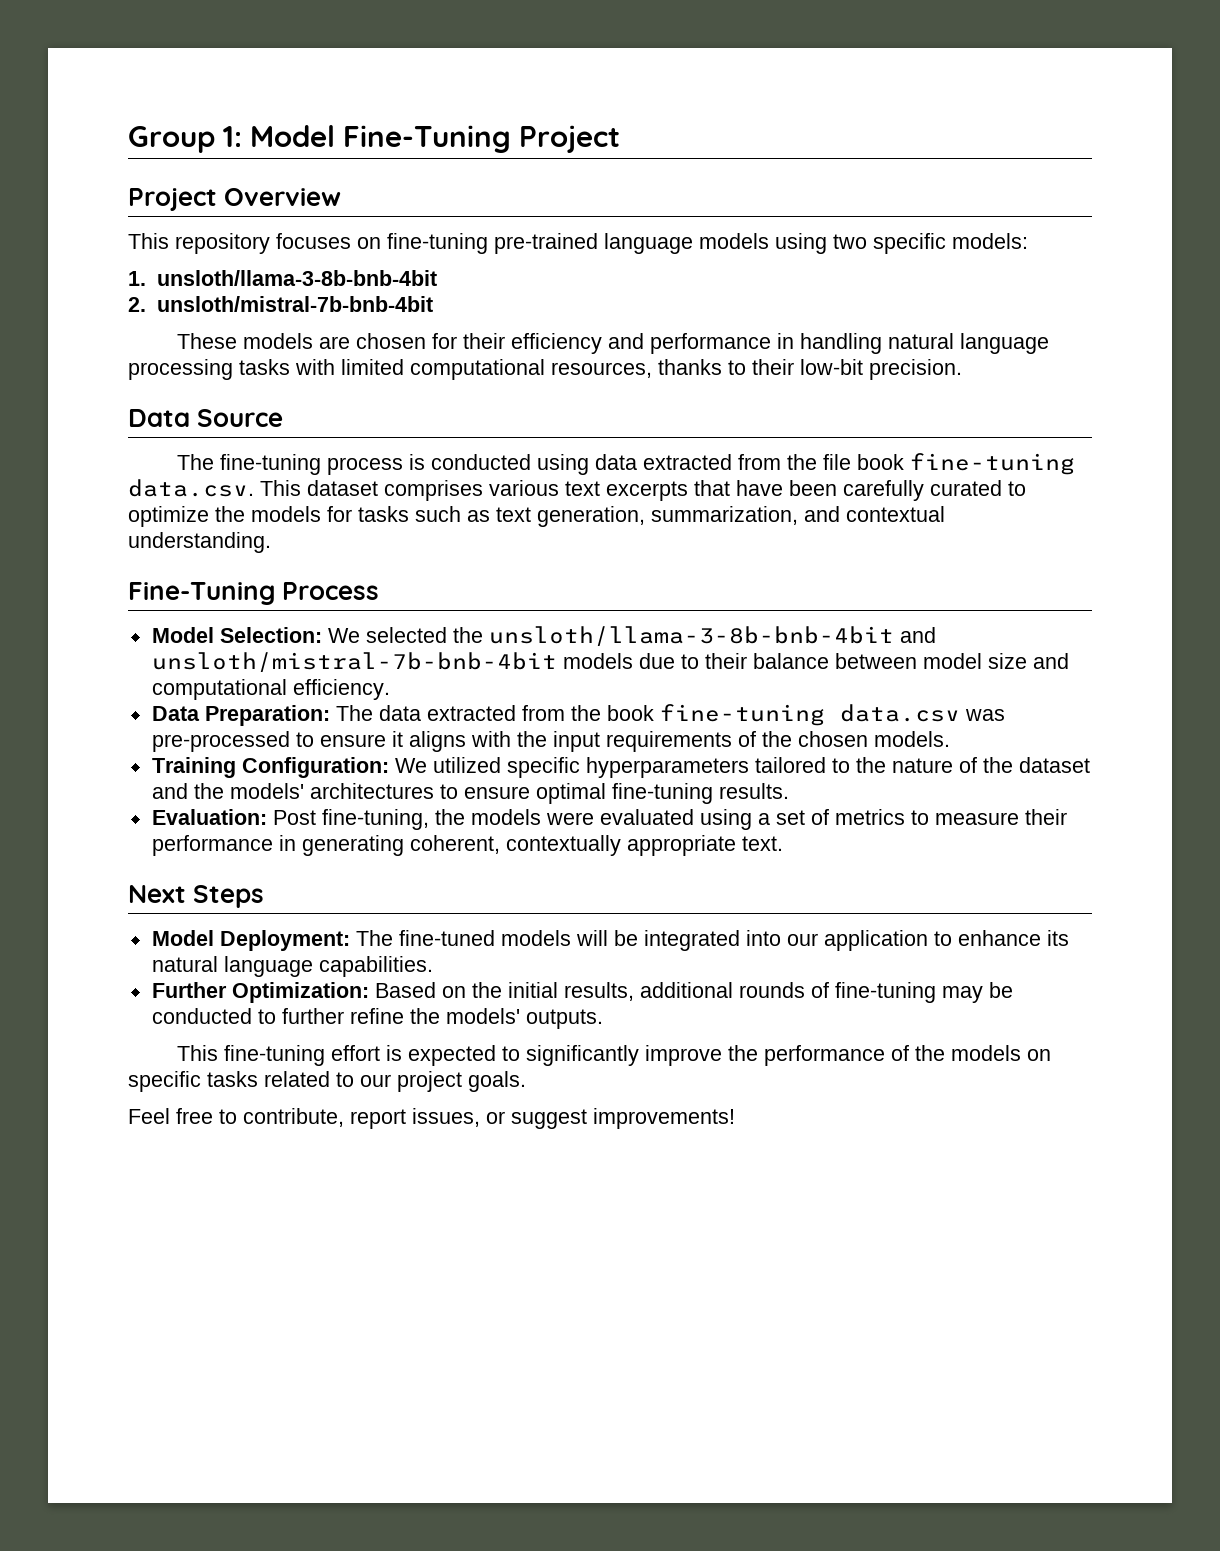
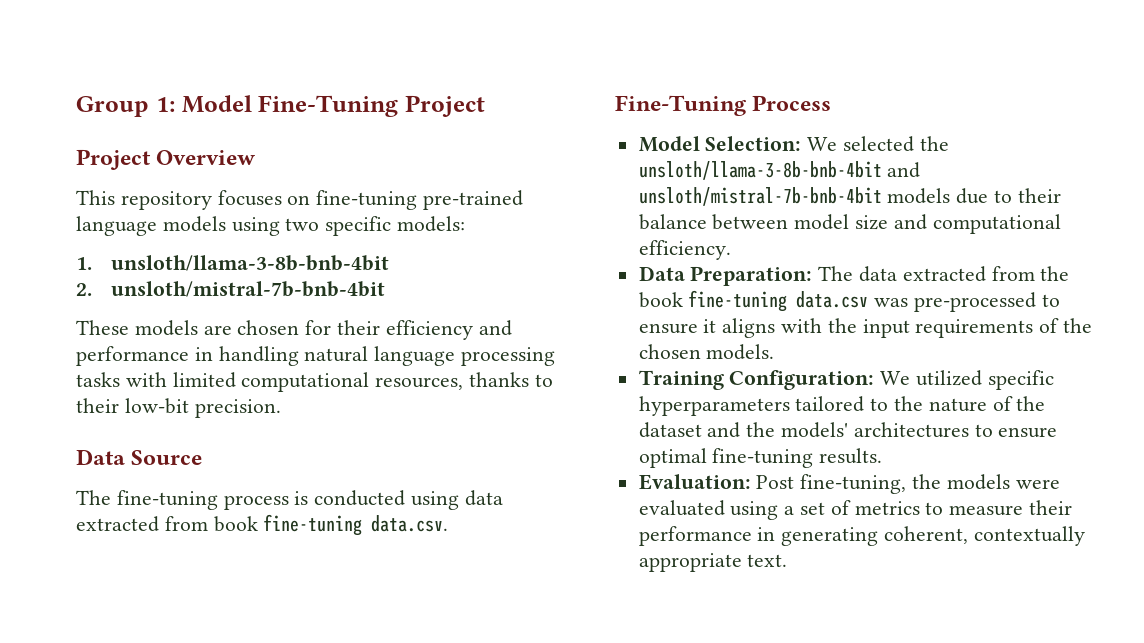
- The fine-tuning process is conducted using data extracted from the file book fine-tuning data.csv. This dataset comprises various text excerpts that have been carefully curated to optimize the models for tasks such as text generation, summarization, and contextual understanding.
+ The fine-tuning process is conducted using data extracted from book fine-tuning data.csv.
- Next Steps
- Model Deployment: The fine-tuned models will be integrated into our application to enhance its natural language capabilities.
- Further Optimization: Based on the initial results, additional rounds of fine-tuning may be conducted to further refine the models' outputs.
- This fine-tuning effort is expected to significantly improve the performance of the models on specific tasks related to our project goals.
- Feel free to contribute, report issues, or suggest improvements!

